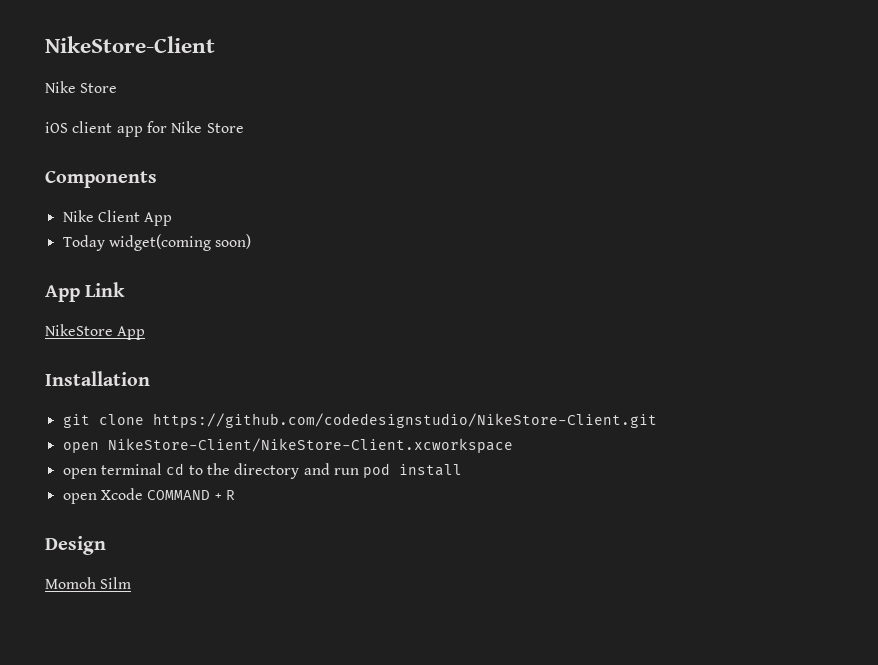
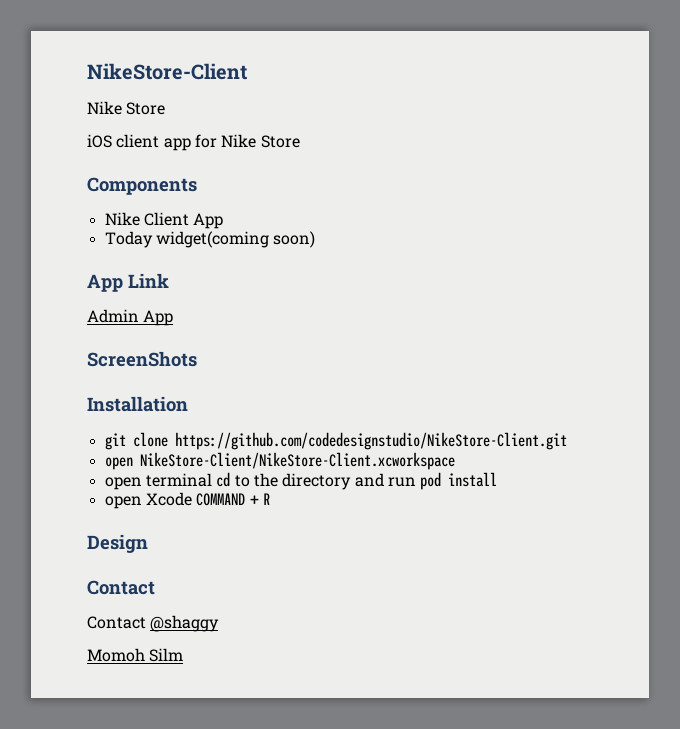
- NikeStore App
+ Admin App
+ ScreenShots
  Design
+ Contact
+ Contact @shaggy

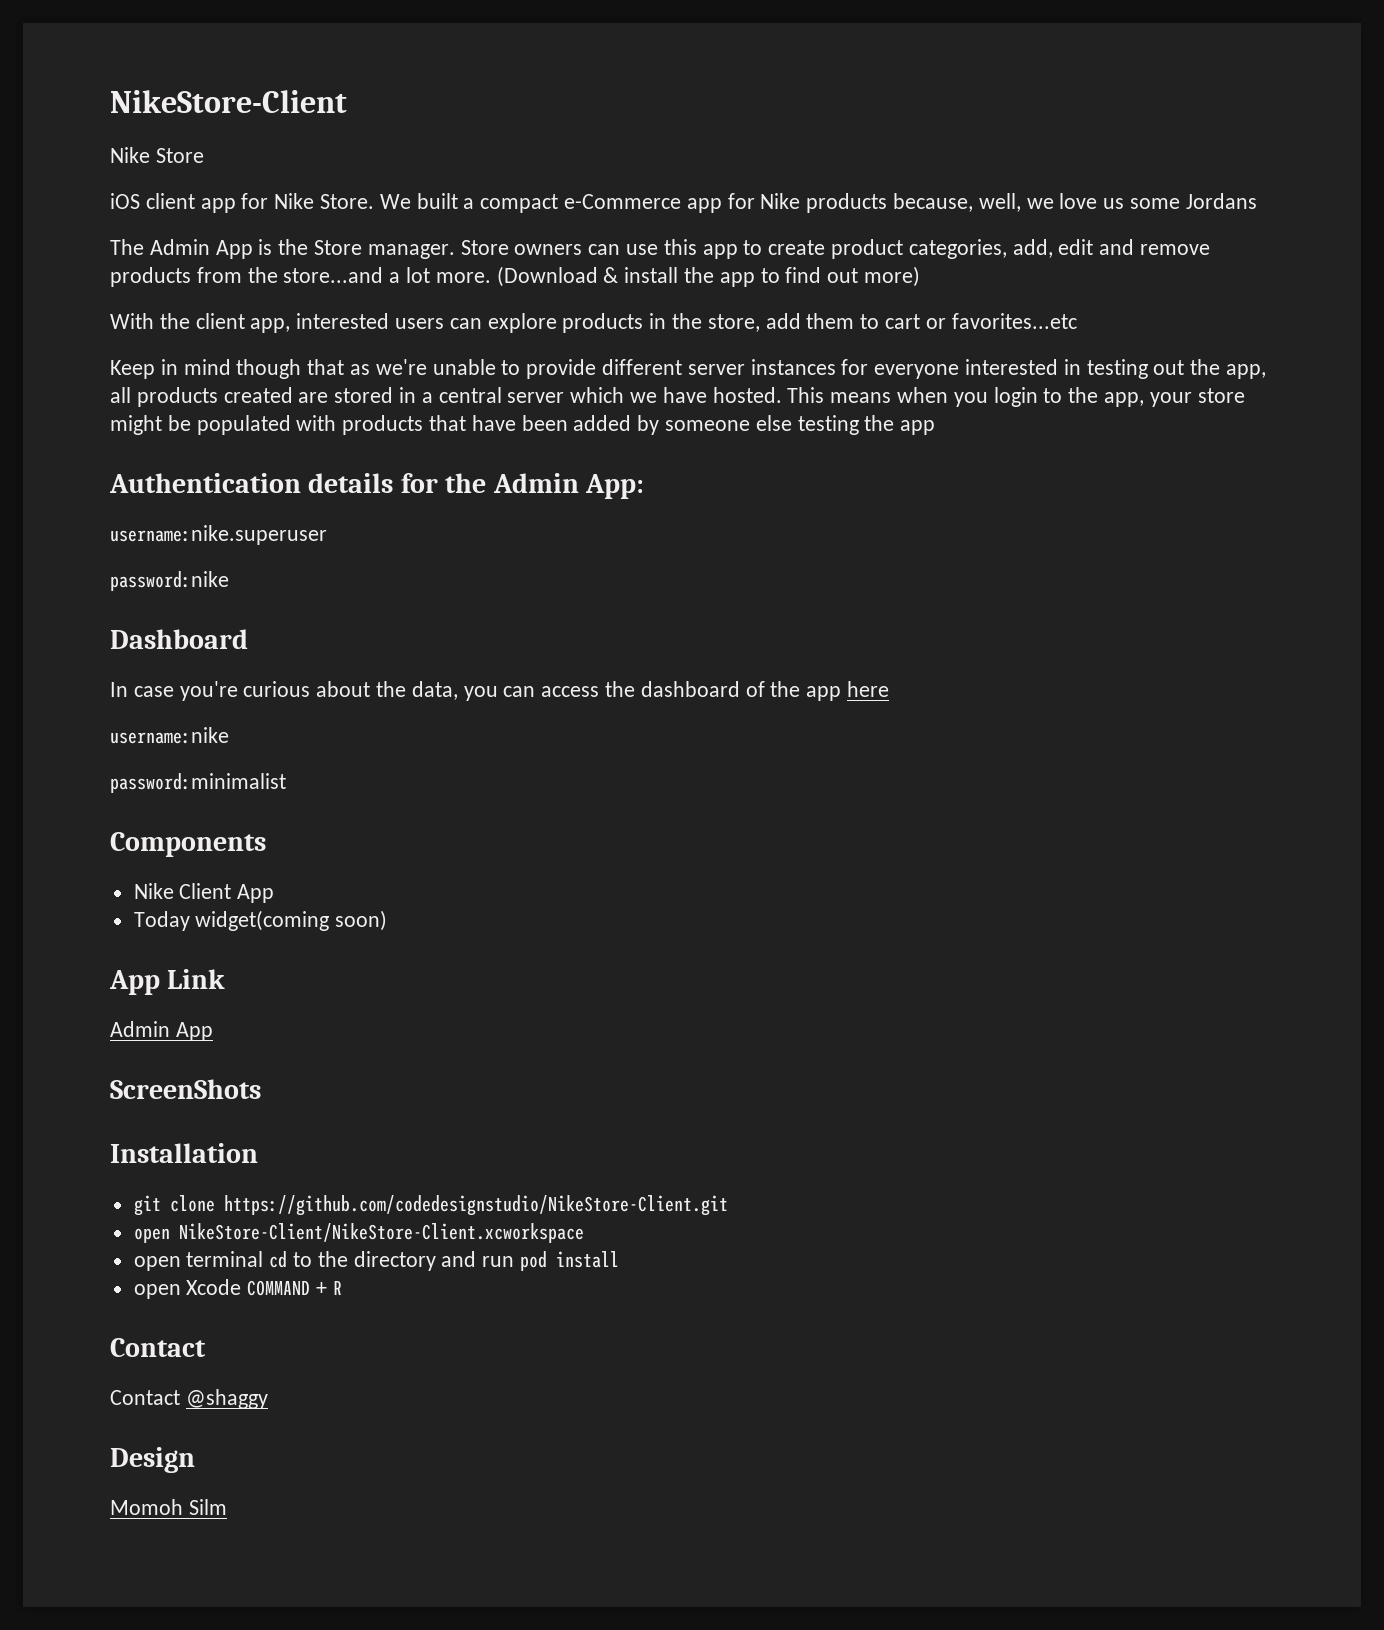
- iOS client app for Nike Store
+ iOS client app for Nike Store. We built a compact e-Commerce app for Nike products because, well, we love us some Jordans
+ The Admin App is the Store manager. Store owners can use this app to create product categories, add, edit and remove products from the store...and a lot more. (Download & install the app to find out more)
+ With the client app, interested users can explore products in the store, add them to cart or favorites...etc
+ Keep in mind though that as we're unable to provide different server instances for everyone interested in testing out the app, all products created are stored in a central server which we have hosted. This means when you login to the app, your store might be populated with products that have been added by someone else testing the app
+ Authentication details for the Admin App:
+ username:nike.superuser
+ password:nike
+ Dashboard
+ In case you're curious about the data, you can access the dashboard of the app here
+ username:nike
+ password:minimalist
- Design
+ Design

